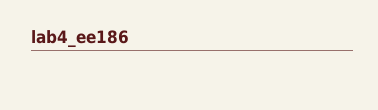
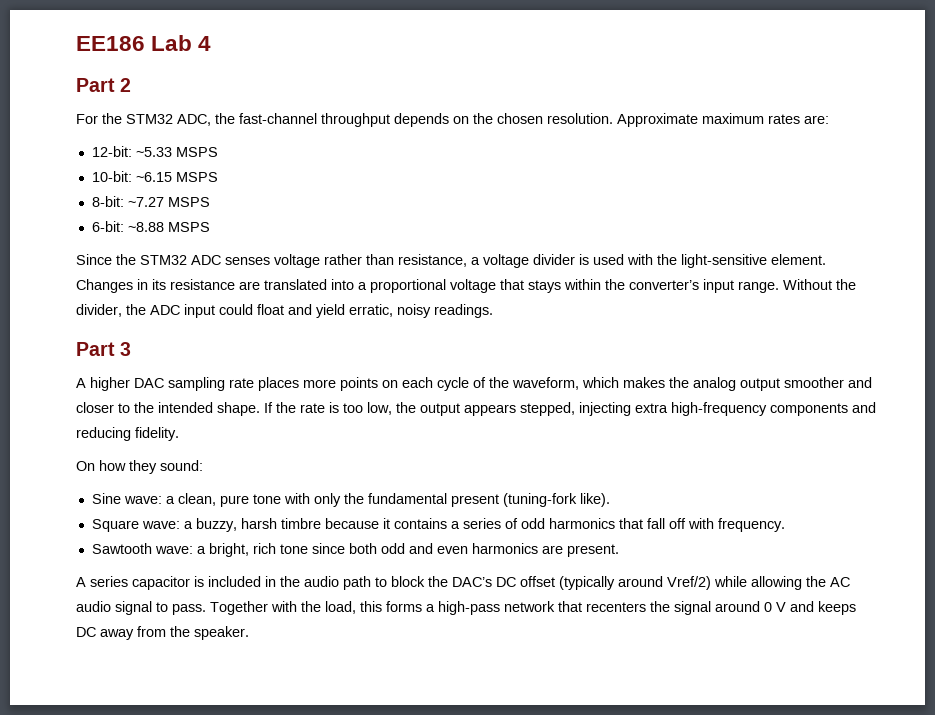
- lab4_ee186
+ EE186 Lab 4
+ Part 2
+ For the STM32 ADC, the fast-channel throughput depends on the chosen resolution. Approximate maximum rates are:
+ 12-bit: ~5.33 MSPS
+ 10-bit: ~6.15 MSPS
+ 8-bit: ~7.27 MSPS
+ 6-bit: ~8.88 MSPS
+ Since the STM32 ADC senses voltage rather than resistance, a voltage divider is used with the light-sensitive element. Changes in its resistance are translated into a proportional voltage that stays within the converter’s input range. Without the divider, the ADC input could float and yield erratic, noisy readings.
+ Part 3
+ A higher DAC sampling rate places more points on each cycle of the waveform, which makes the analog output smoother and closer to the intended shape. If the rate is too low, the output appears stepped, injecting extra high-frequency components and reducing fidelity.
+ On how they sound:
+ Sine wave: a clean, pure tone with only the fundamental present (tuning-fork like).
+ Square wave: a buzzy, harsh timbre because it contains a series of odd harmonics that fall off with frequency.
+ Sawtooth wave: a bright, rich tone since both odd and even harmonics are present.
+ A series capacitor is included in the audio path to block the DAC’s DC offset (typically around Vref/2) while allowing the AC audio signal to pass. Together with the load, this forms a high-pass network that recenters the signal around 0 V and keeps DC away from the speaker.

